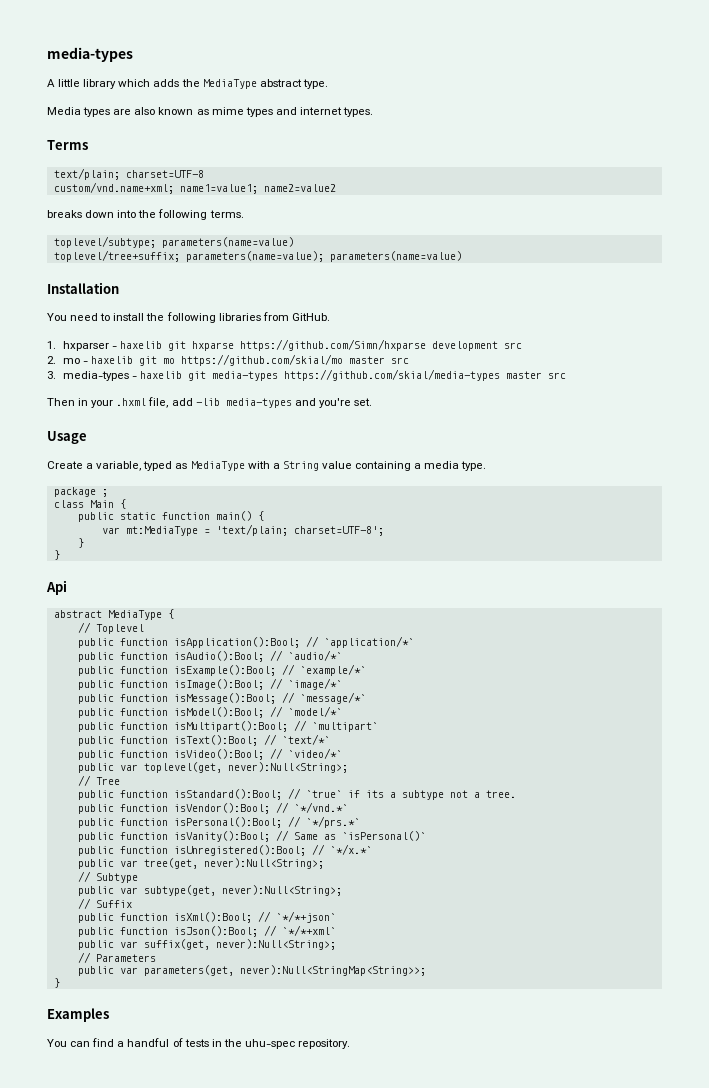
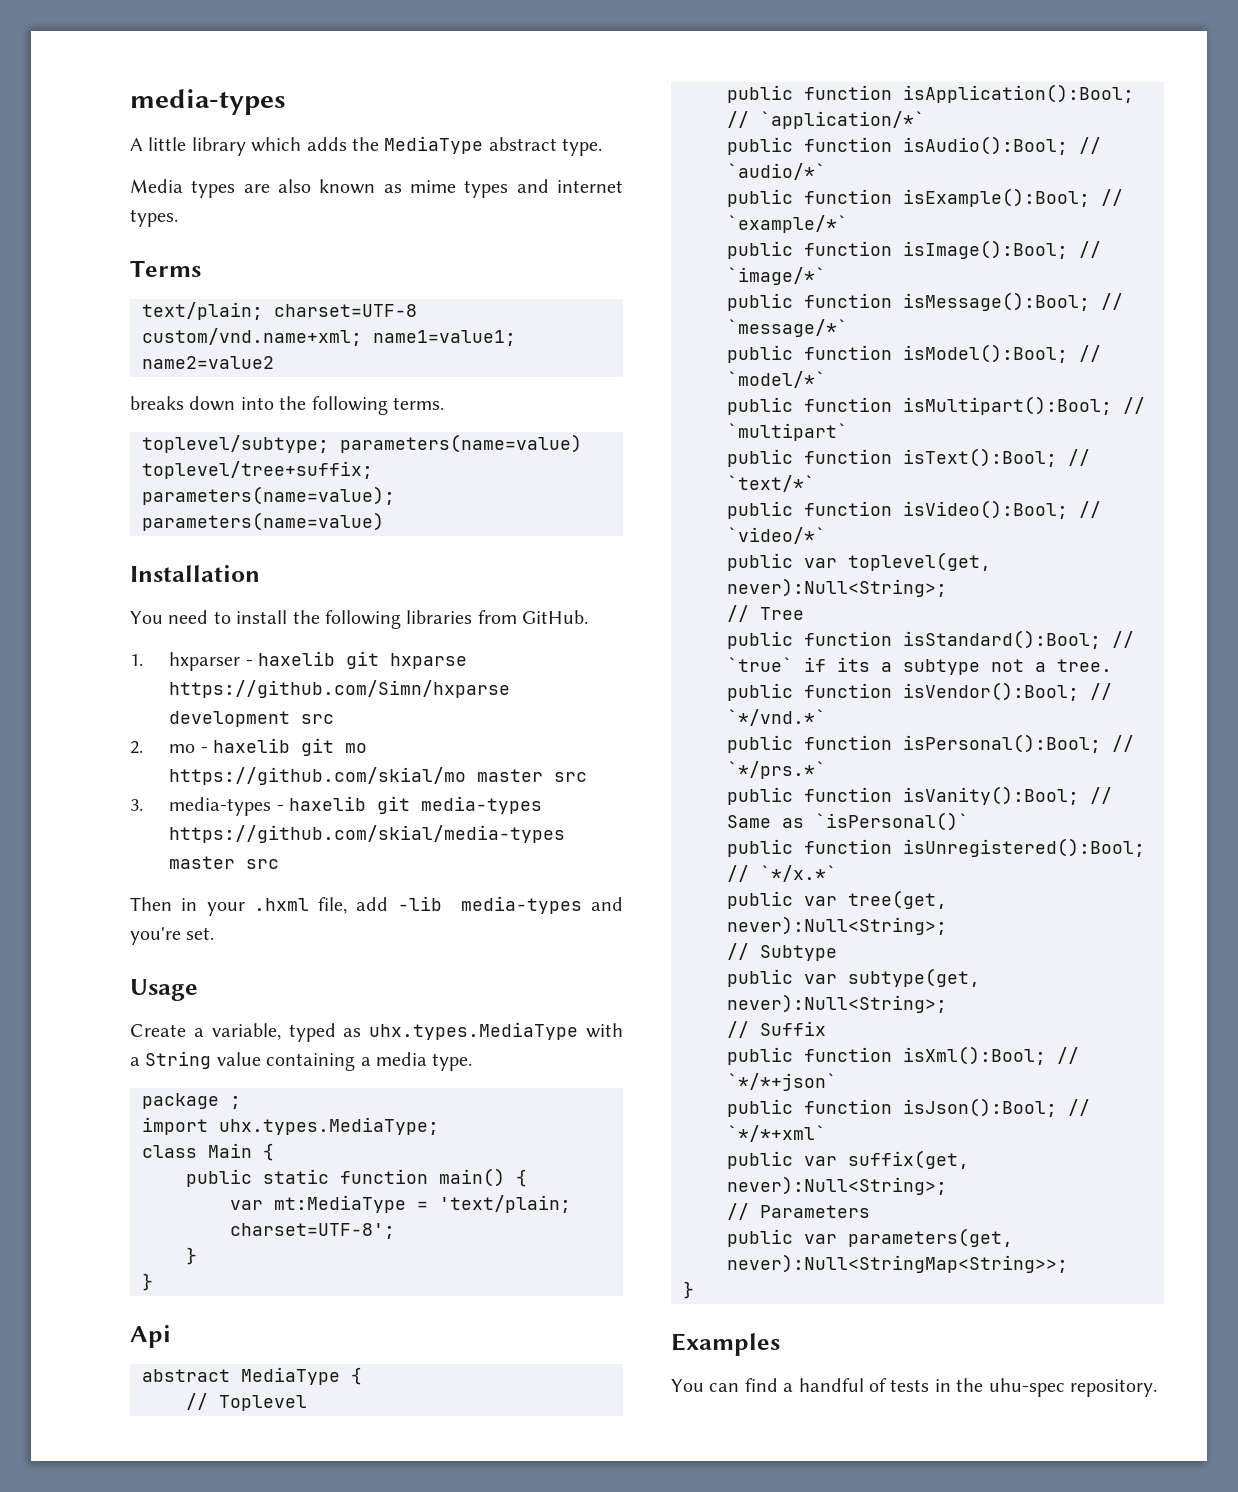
- Create a variable, typed as MediaType with a String value containing a media type.
+ Create a variable, typed as uhx.types.MediaType with a String value containing a media type.
+ import uhx.types.MediaType;

